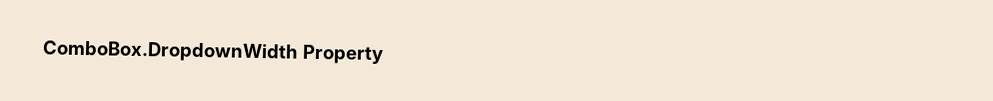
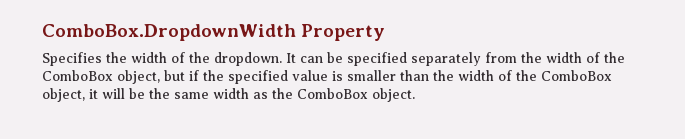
+ Specifies the width of the dropdown. It can be specified separately from the width of the ComboBox object, but if the specified value is smaller than the width of the ComboBox object, it will be the same width as the ComboBox object.

